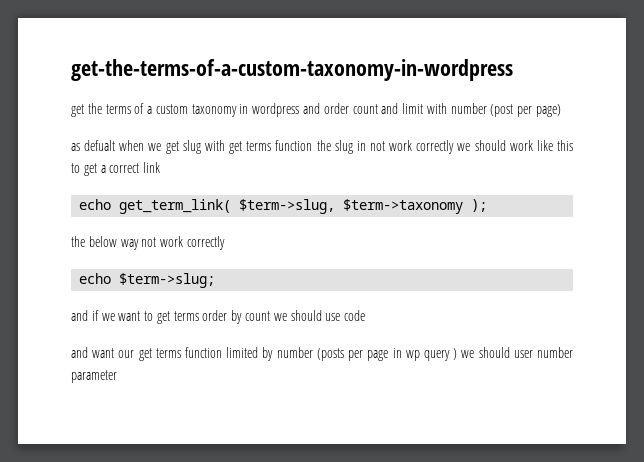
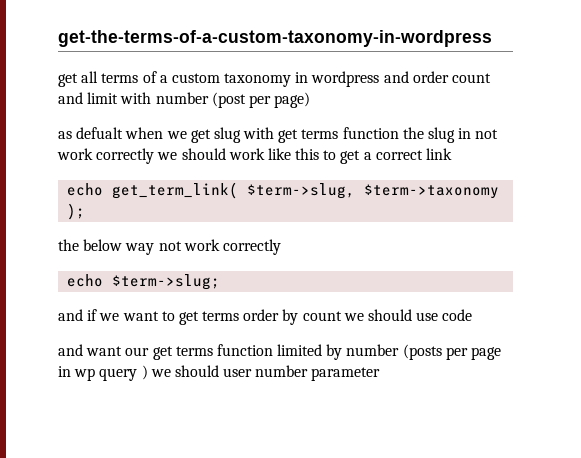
- get the terms of a custom taxonomy in wordpress and order count and limit with number (post per page)
+ get all terms of a custom taxonomy in wordpress and order count and limit with number (post per page)

